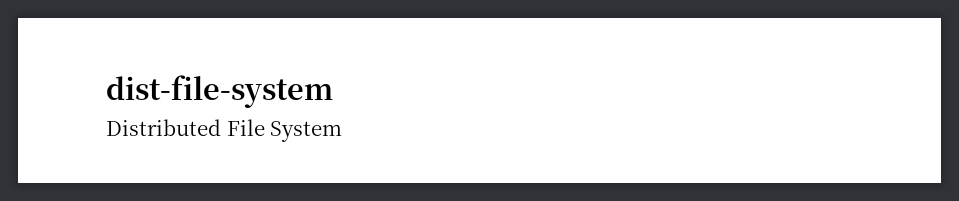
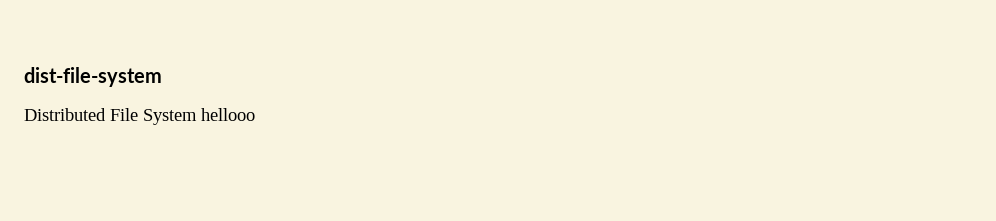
- Distributed File System
+ Distributed File System hellooo

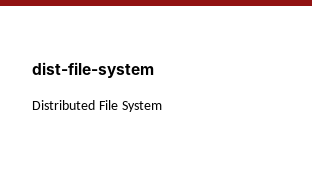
- Distributed File System hellooo
+ Distributed File System

